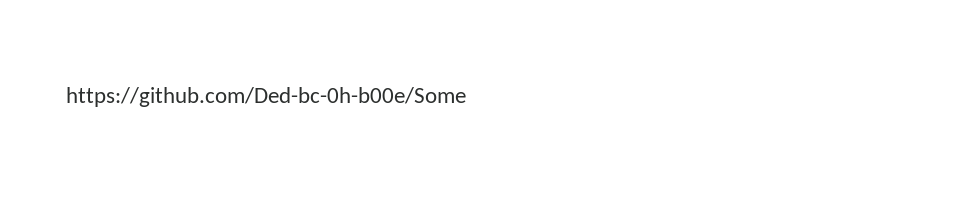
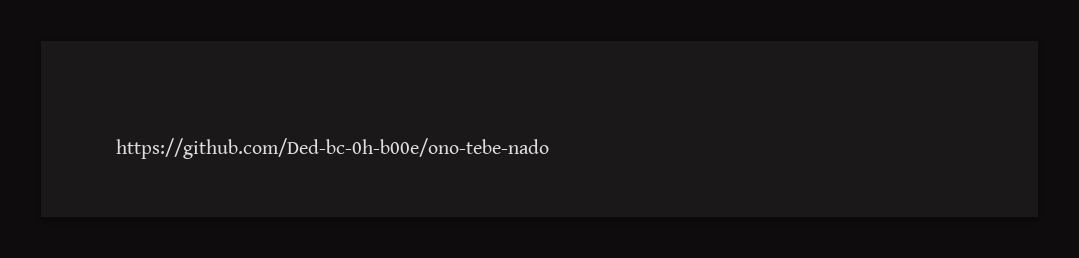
- https://github.com/Ded-bc-0h-b00e/Some
+ https://github.com/Ded-bc-0h-b00e/ono-tebe-nado

